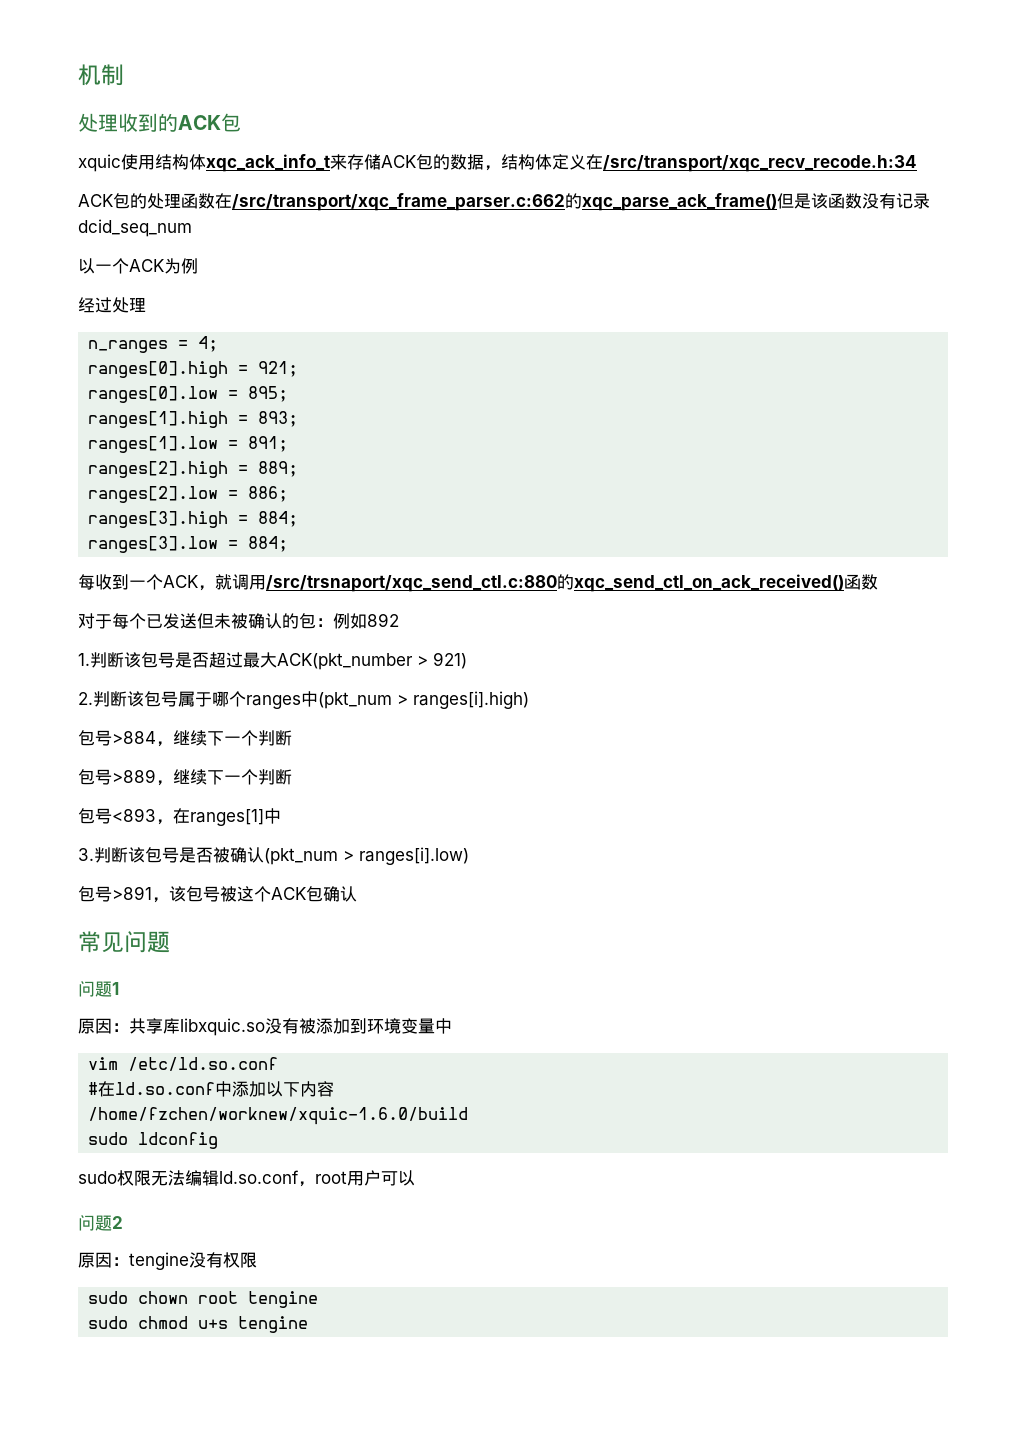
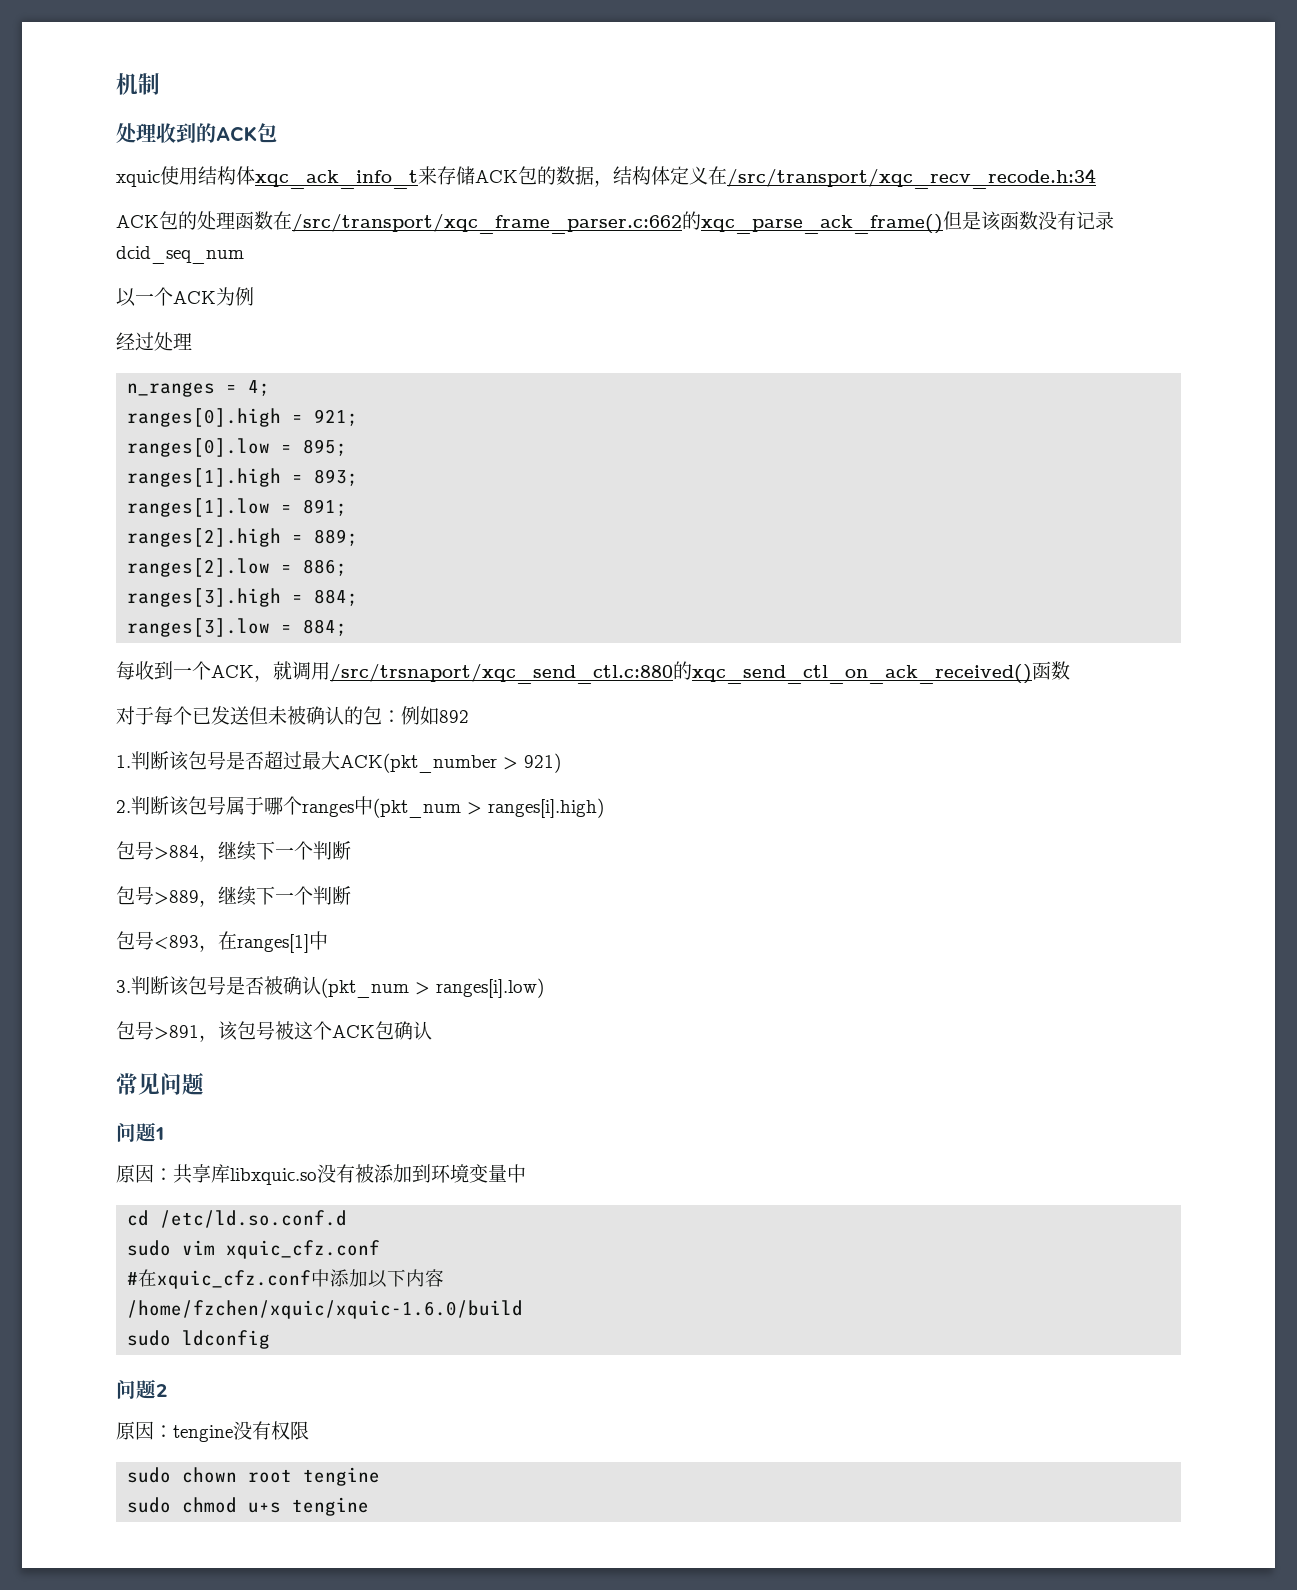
- vim /etc/ld.so.conf
+ cd /etc/ld.so.conf.d
+ sudo vim xquic_cfz.conf
- #在ld.so.conf中添加以下内容
+ #在xquic_cfz.conf中添加以下内容
- /home/fzchen/worknew/xquic-1.6.0/build
+ /home/fzchen/xquic/xquic-1.6.0/build
- sudo权限无法编辑ld.so.conf，root用户可以

